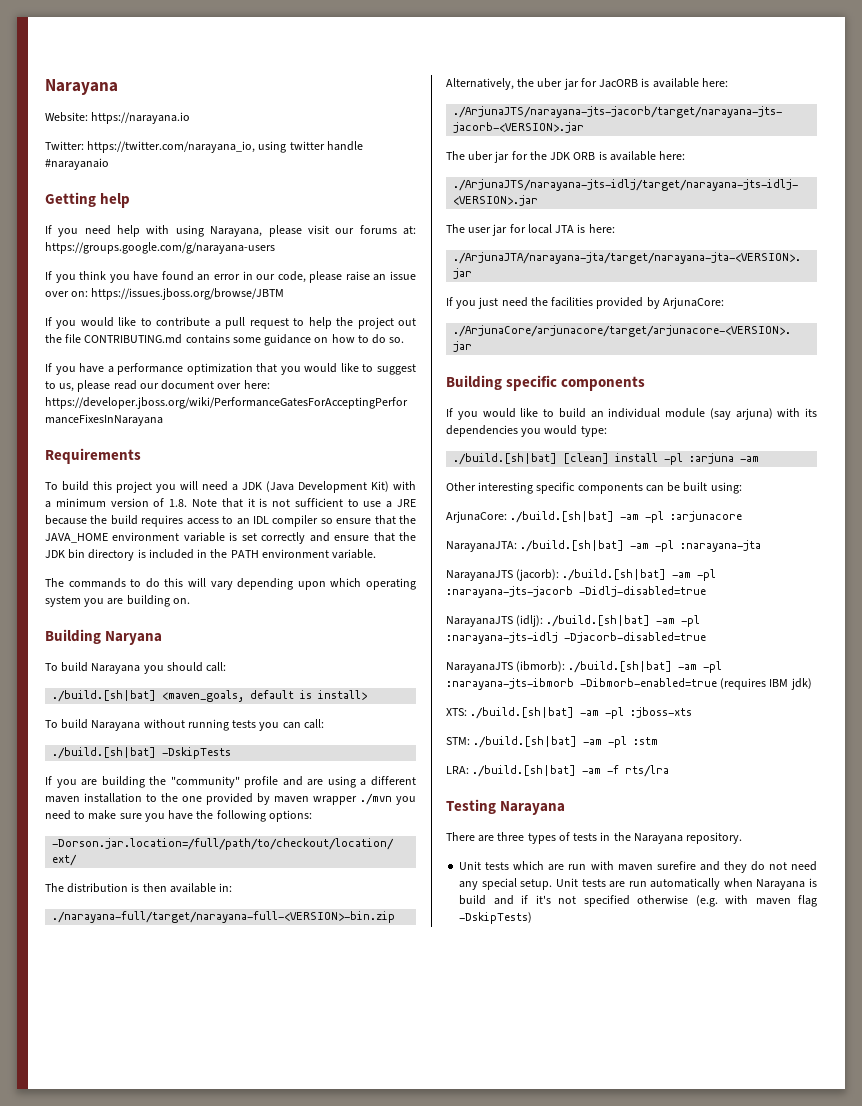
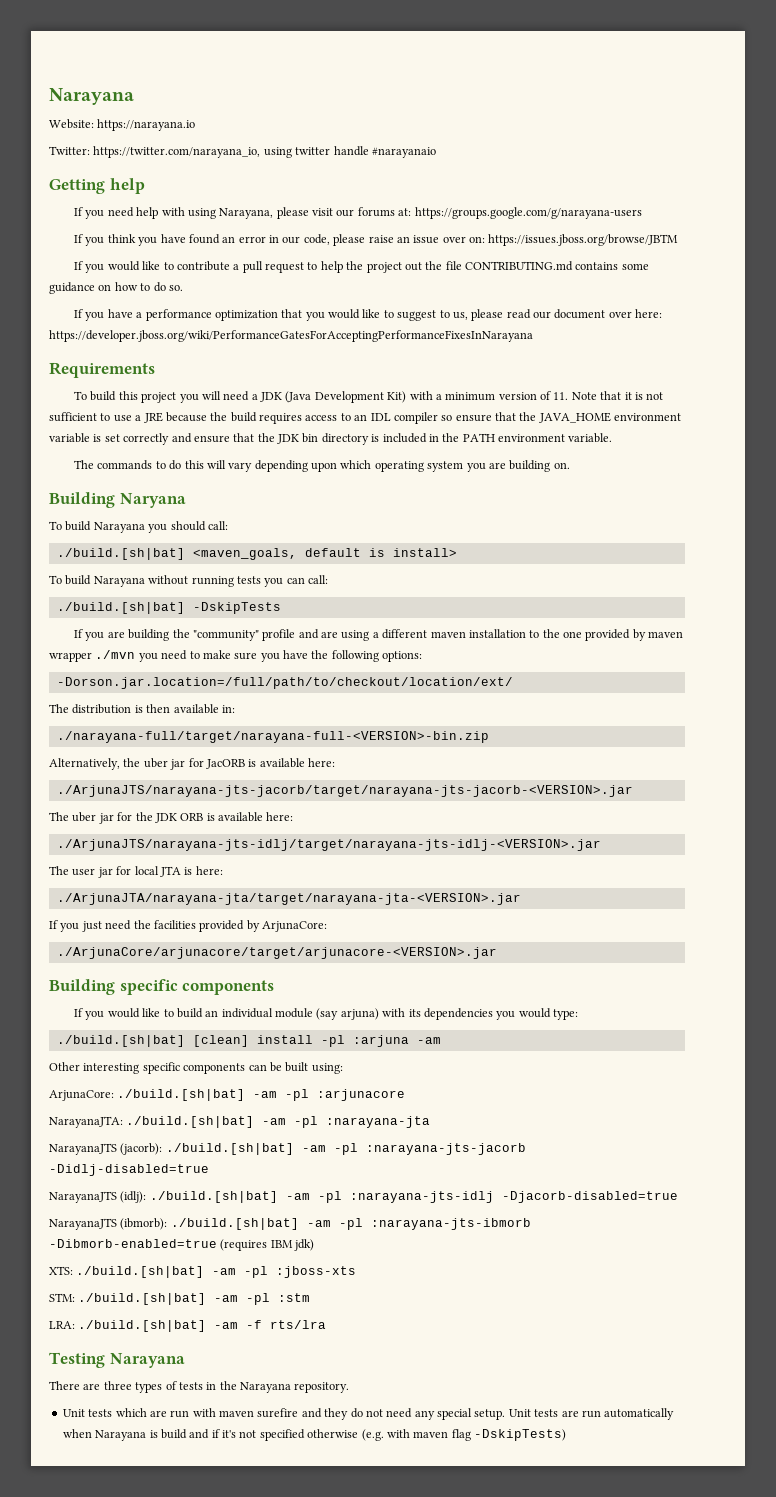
- To build this project you will need a JDK (Java Development Kit) with a minimum version of 1.8. Note that it is not sufficient to use a JRE because the build requires access to an IDL compiler so ensure that the JAVA_HOME environment variable is set correctly and ensure that the JDK bin directory is included in the PATH environment variable.
+ To build this project you will need a JDK (Java Development Kit) with a minimum version of 11. Note that it is not sufficient to use a JRE because the build requires access to an IDL compiler so ensure that the JAVA_HOME environment variable is set correctly and ensure that the JDK bin directory is included in the PATH environment variable.

